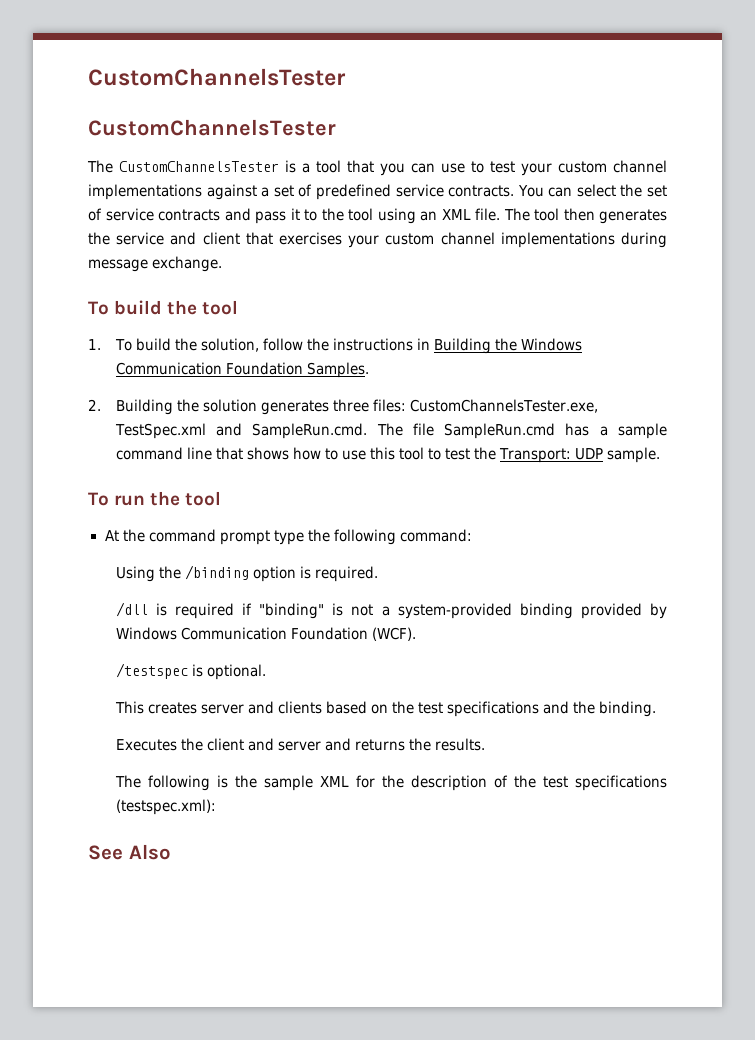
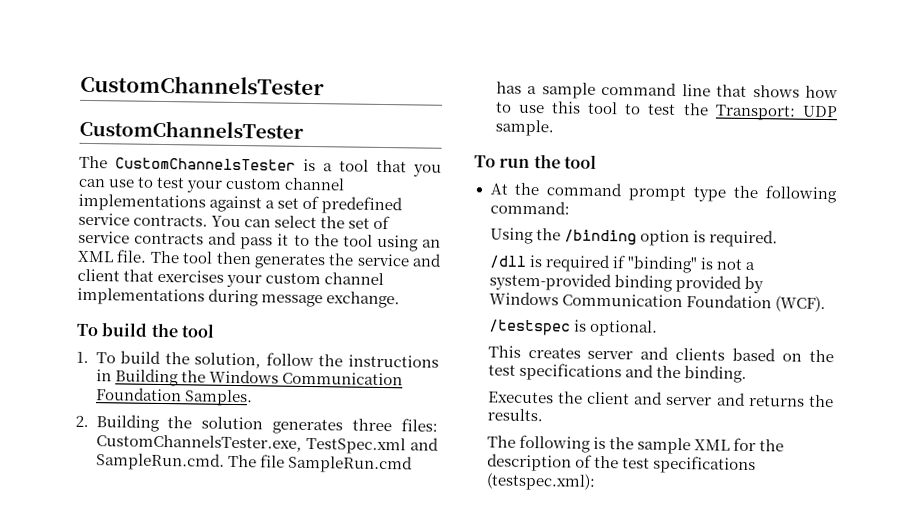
- See Also

